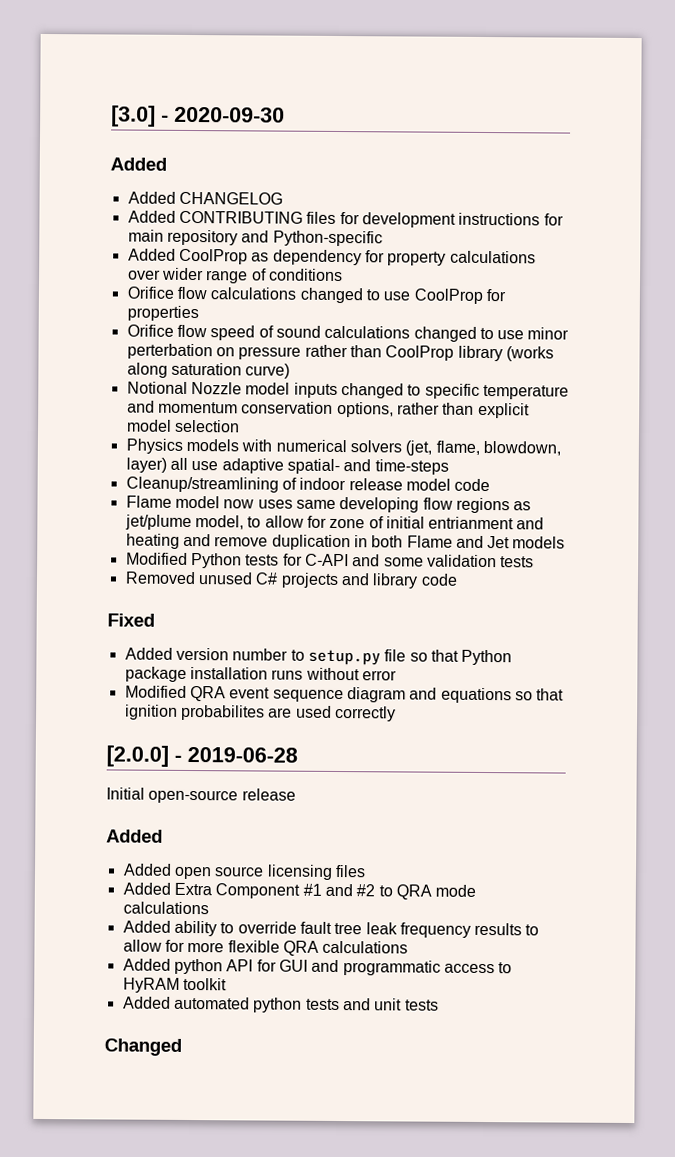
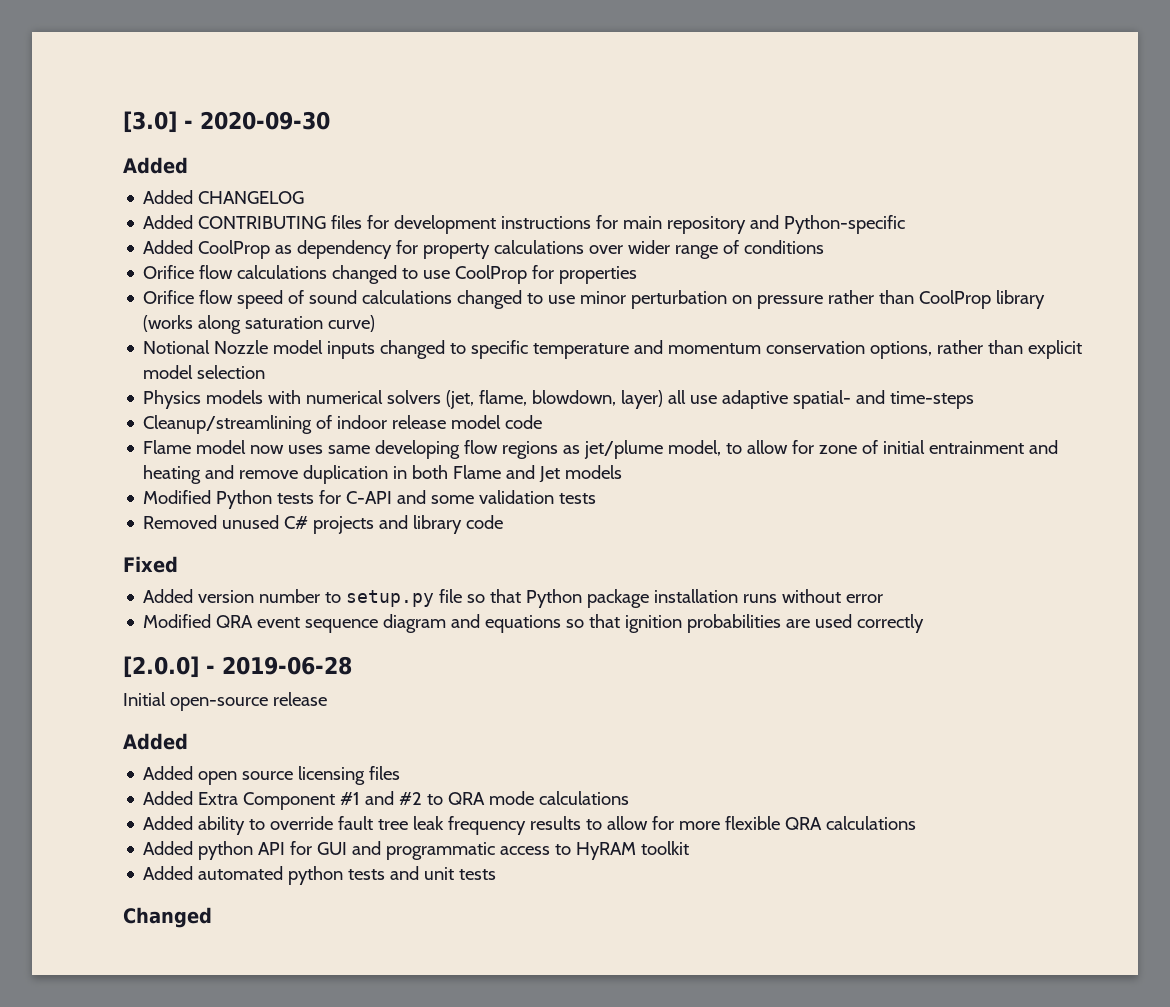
- Orifice flow speed of sound calculations changed to use minor perterbation on pressure rather than CoolProp library (works along saturation curve)
+ Orifice flow speed of sound calculations changed to use minor perturbation on pressure rather than CoolProp library (works along saturation curve)
- Flame model now uses same developing flow regions as jet/plume model, to allow for zone of initial entrianment and heating and remove duplication in both Flame and Jet models
+ Flame model now uses same developing flow regions as jet/plume model, to allow for zone of initial entrainment and heating and remove duplication in both Flame and Jet models
- Modified QRA event sequence diagram and equations so that ignition probabilites are used correctly
+ Modified QRA event sequence diagram and equations so that ignition probabilities are used correctly

